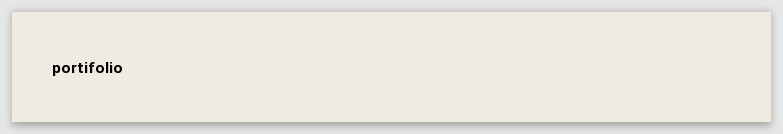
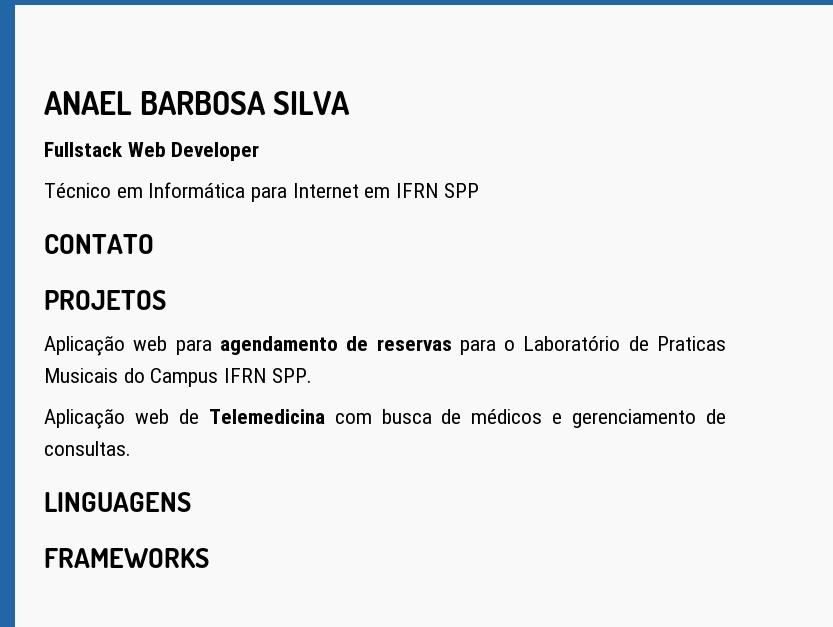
- portifolio
+ ANAEL BARBOSA SILVA
+ Fullstack Web Developer
+ Técnico em Informática para Internet em IFRN SPP
+ CONTATO
+ PROJETOS
+ Aplicação web para agendamento de reservas para o Laboratório de Praticas Musicais do Campus IFRN SPP.
+ Aplicação web de Telemedicina com busca de médicos e gerenciamento de consultas.
+ LINGUAGENS
+ FRAMEWORKS

